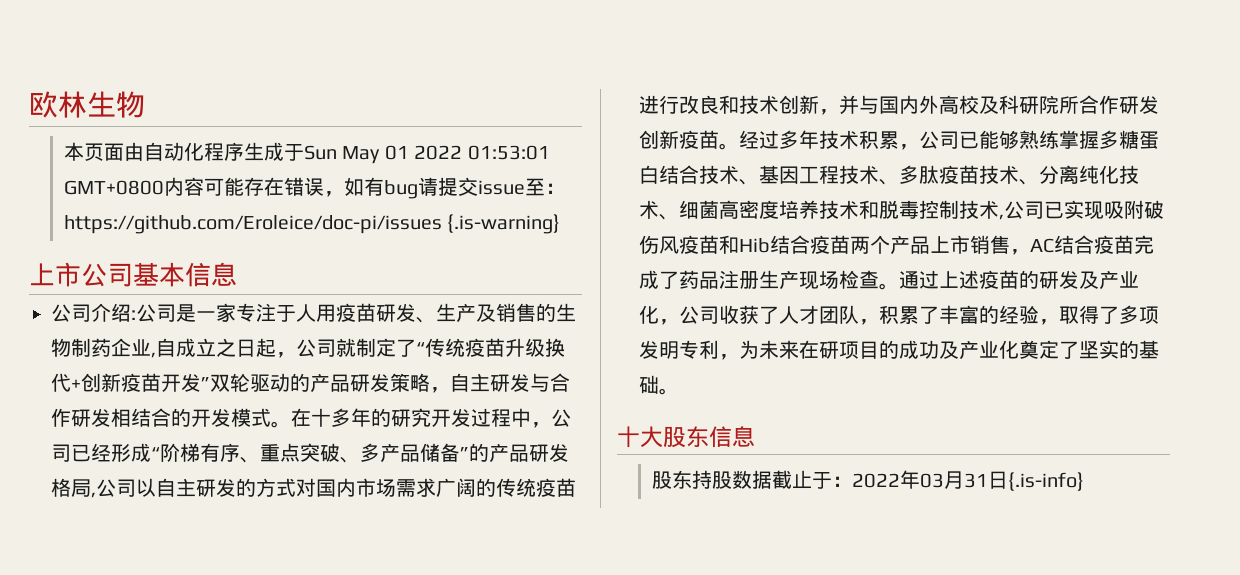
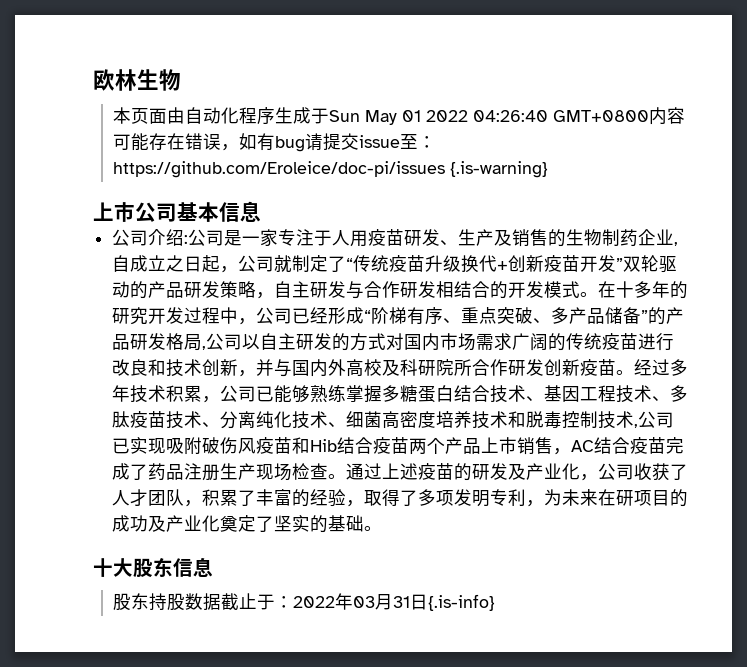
- 本页面由自动化程序生成于Sun May 01 2022 01:53:01 GMT+0800内容可能存在错误，如有bug请提交issue至：https://github.com/Eroleice/doc-pi/issues {.is-warning}
+ 本页面由自动化程序生成于Sun May 01 2022 04:26:40 GMT+0800内容可能存在错误，如有bug请提交issue至：https://github.com/Eroleice/doc-pi/issues {.is-warning}

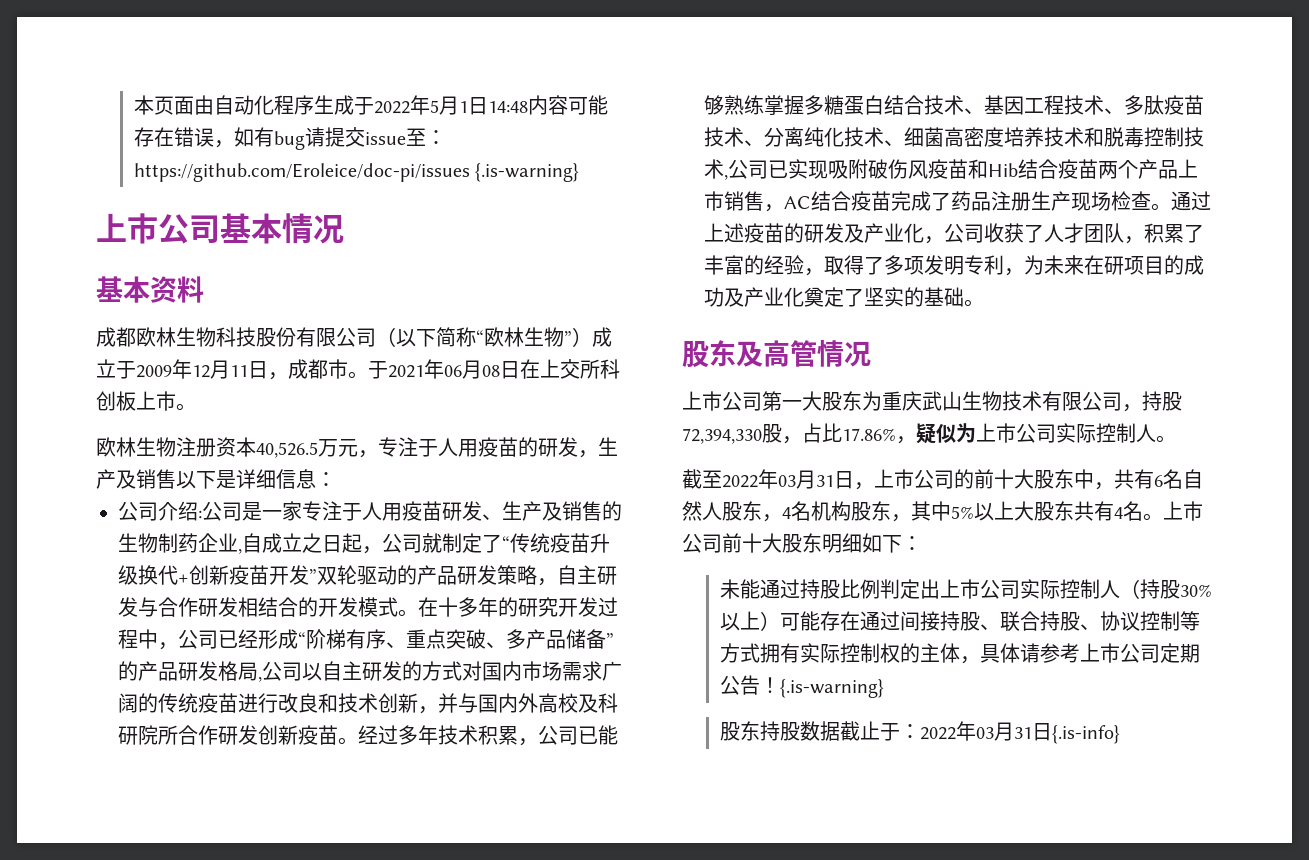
- 欧林生物
- 本页面由自动化程序生成于Sun May 01 2022 04:26:40 GMT+0800内容可能存在错误，如有bug请提交issue至：https://github.com/Eroleice/doc-pi/issues {.is-warning}
+ 本页面由自动化程序生成于2022年5月1日14:48内容可能存在错误，如有bug请提交issue至：https://github.com/Eroleice/doc-pi/issues {.is-warning}
- 上市公司基本信息
+ 上市公司基本情况
+ 基本资料
+ 成都欧林生物科技股份有限公司（以下简称“欧林生物”）成立于2009年12月11日，成都市。于2021年06月08日在上交所科创板上市。
+ 欧林生物注册资本40,526.5万元，专注于人用疫苗的研发，生产及销售以下是详细信息：
- 十大股东信息
+ 股东及高管情况
+ 上市公司第一大股东为重庆武山生物技术有限公司，持股72,394,330股，占比17.86%，疑似为上市公司实际控制人。
+ 截至2022年03月31日，上市公司的前十大股东中，共有6名自然人股东，4名机构股东，其中5%以上大股东共有4名。上市公司前十大股东明细如下：
+ 未能通过持股比例判定出上市公司实际控制人（持股30%以上）可能存在通过间接持股、联合持股、协议控制等方式拥有实际控制权的主体，具体请参考上市公司定期公告！{.is-warning}

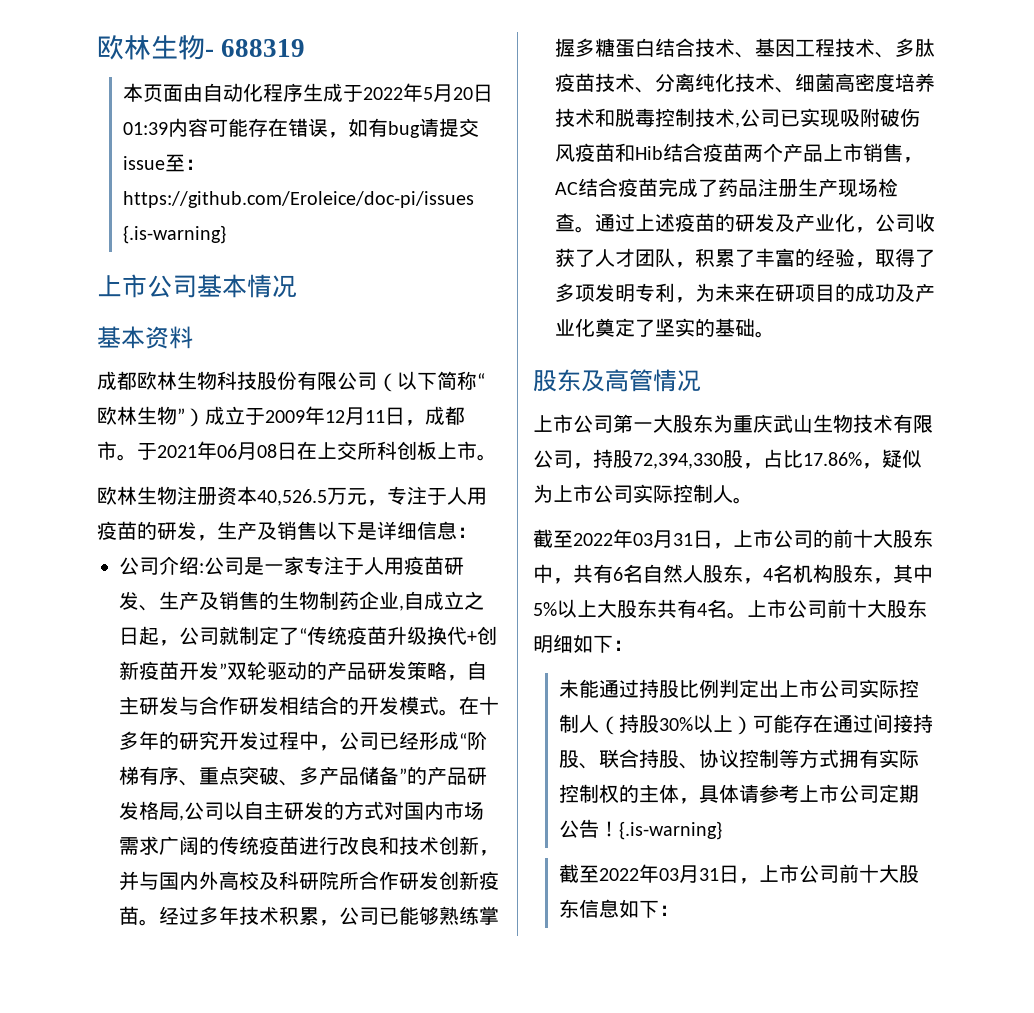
+ 欧林生物- 688319
- 本页面由自动化程序生成于2022年5月1日14:48内容可能存在错误，如有bug请提交issue至：https://github.com/Eroleice/doc-pi/issues {.is-warning}
+ 本页面由自动化程序生成于2022年5月20日01:39内容可能存在错误，如有bug请提交issue至：https://github.com/Eroleice/doc-pi/issues {.is-warning}
- 股东持股数据截止于：2022年03月31日{.is-info}
+ 截至2022年03月31日，上市公司前十大股东信息如下：

